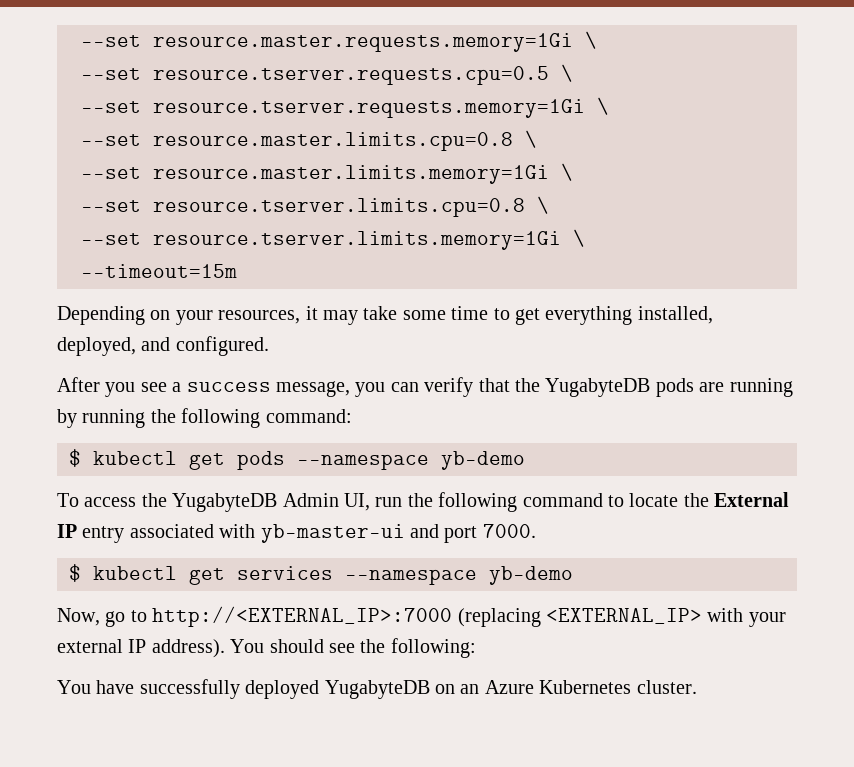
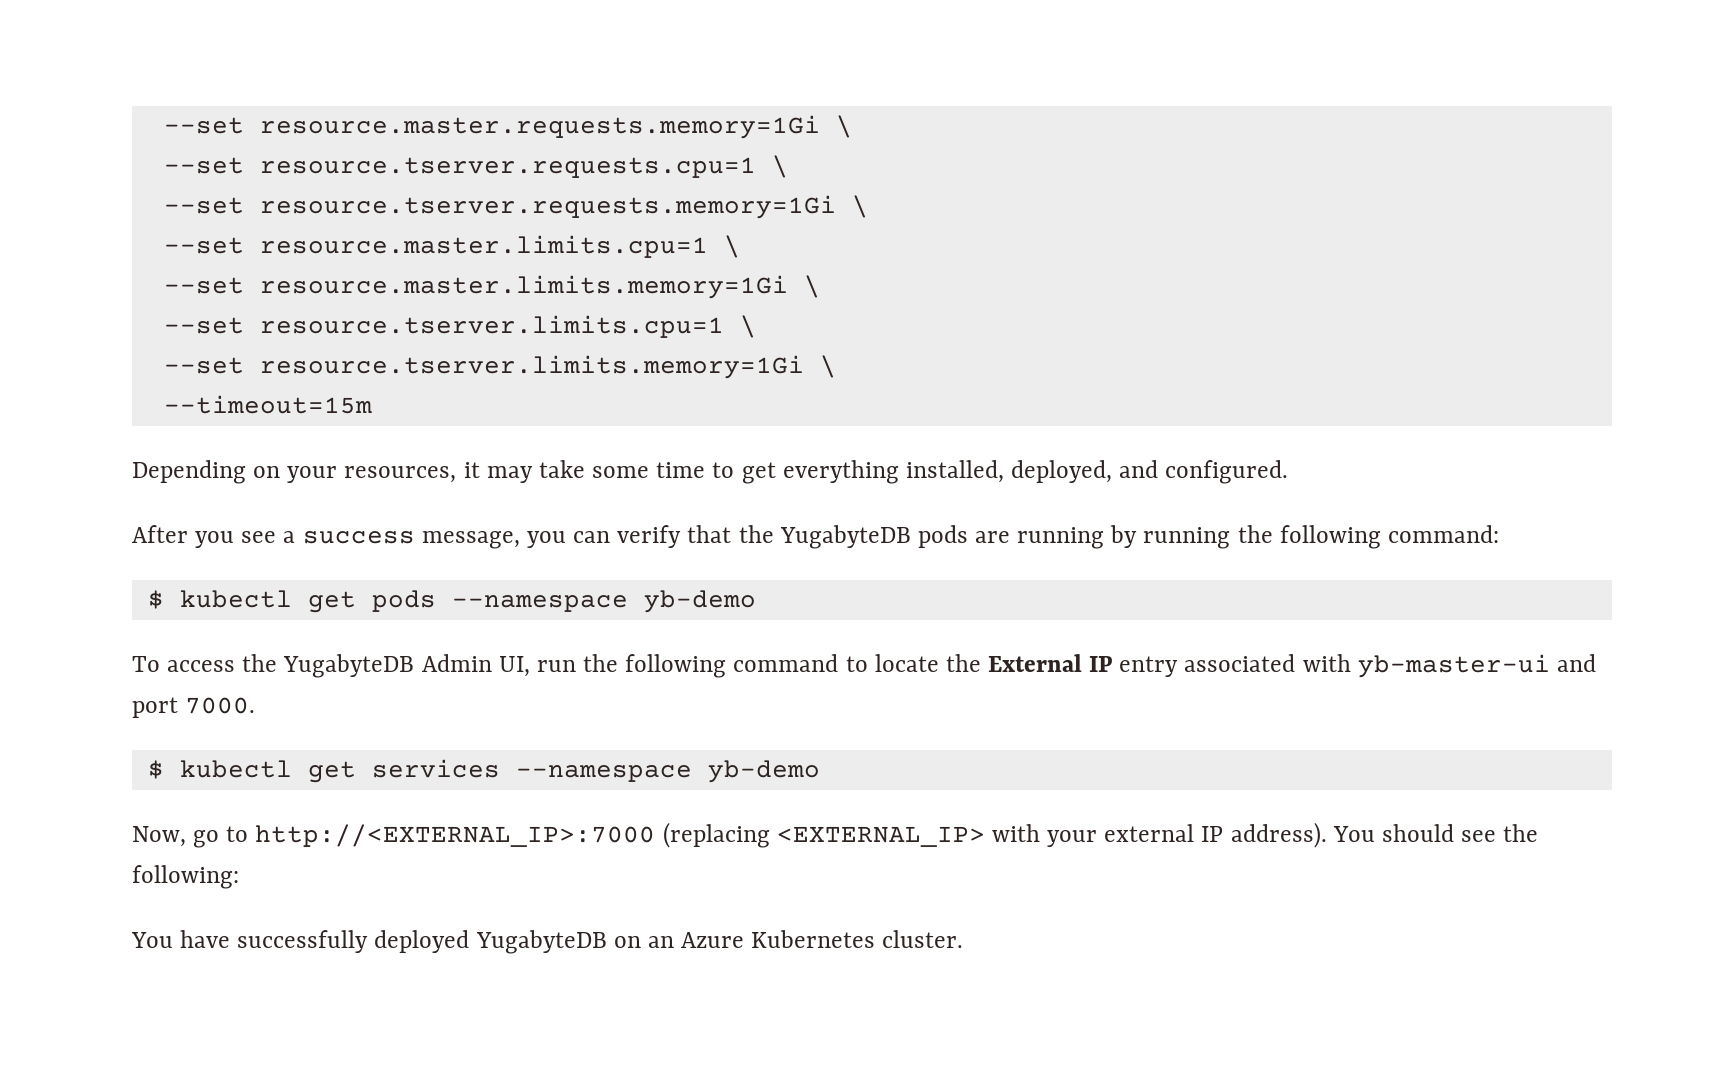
- --set resource.tserver.requests.cpu=0.5 \
+ --set resource.tserver.requests.cpu=1 \
- --set resource.master.limits.cpu=0.8 \
+ --set resource.master.limits.cpu=1 \
- --set resource.tserver.limits.cpu=0.8 \
+ --set resource.tserver.limits.cpu=1 \

